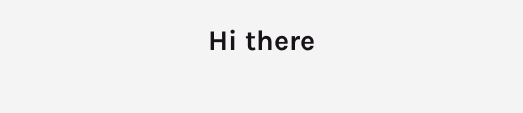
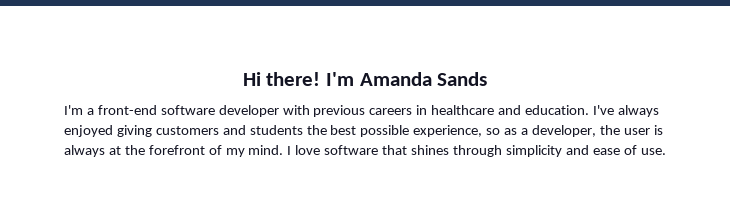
- Hi there
+ Hi there! I'm Amanda Sands
+ I'm a front-end software developer with previous careers in healthcare and education. I've always enjoyed giving customers and students the best possible experience, so as a developer, the user is always at the forefront of my mind. I love software that shines through simplicity and ease of use.

